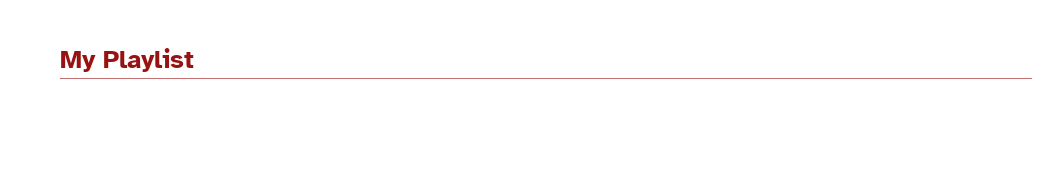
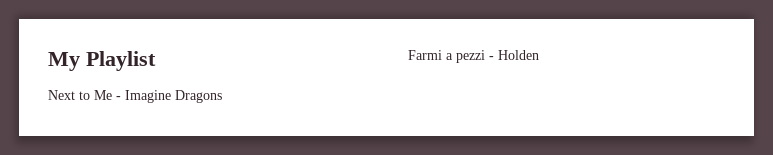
+ Next to Me - Imagine Dragons
+ Farmi a pezzi - Holden

